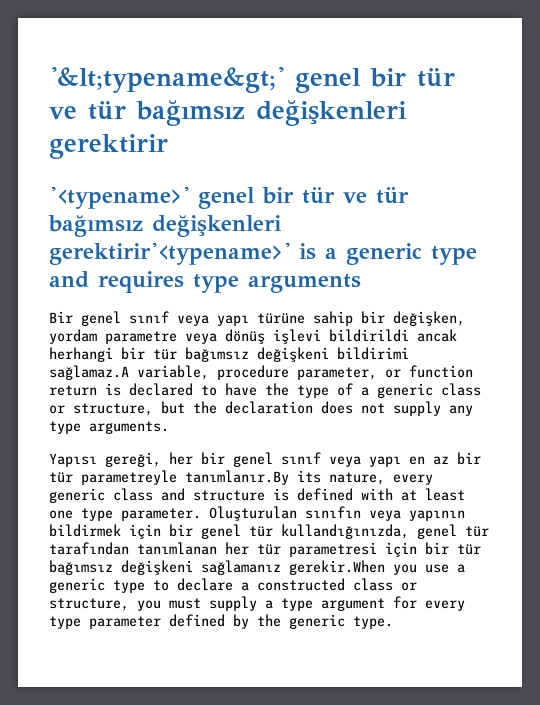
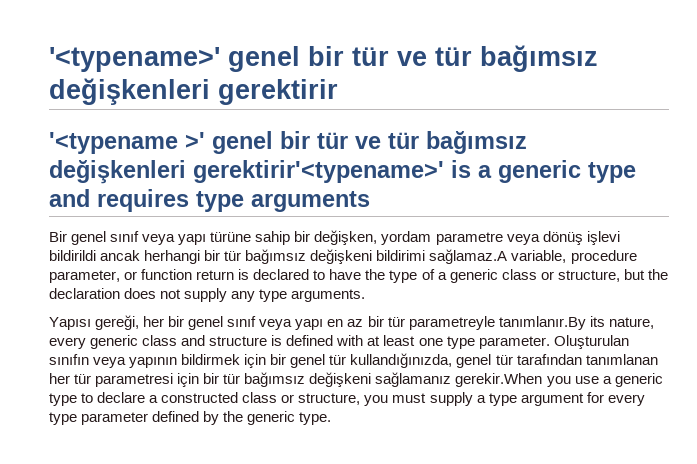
- '&lt;typename&gt;' genel bir tür ve tür bağımsız değişkenleri gerektirir
+ '<typename>' genel bir tür ve tür bağımsız değişkenleri gerektirir
- '<typename>' genel bir tür ve tür bağımsız değişkenleri gerektirir'<typename>' is a generic type and requires type arguments
+ '<typename >' genel bir tür ve tür bağımsız değişkenleri gerektirir'<typename>' is a generic type and requires type arguments

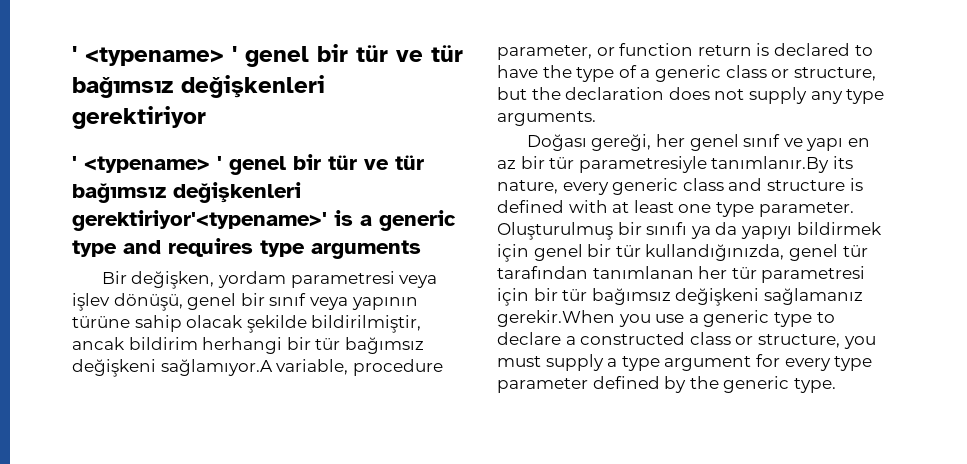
- '<typename>' genel bir tür ve tür bağımsız değişkenleri gerektirir
- '<typename >' genel bir tür ve tür bağımsız değişkenleri gerektirir'<typename>' is a generic type and requires type arguments
+ ' <typename> ' genel bir tür ve tür bağımsız değişkenleri gerektiriyor
+ ' <typename> ' genel bir tür ve tür bağımsız değişkenleri gerektiriyor'<typename>' is a generic type and requires type arguments
- Bir genel sınıf veya yapı türüne sahip bir değişken, yordam parametre veya dönüş işlevi bildirildi ancak herhangi bir tür bağımsız değişkeni bildirimi sağlamaz.A variable, procedure parameter, or function return is declared to have the type of a generic class or structure, but the declaration does not supply any type arguments.
+ Bir değişken, yordam parametresi veya işlev dönüşü, genel bir sınıf veya yapının türüne sahip olacak şekilde bildirilmiştir, ancak bildirim herhangi bir tür bağımsız değişkeni sağlamıyor.A variable, procedure parameter, or function return is declared to have the type of a generic class or structure, but the declaration does not supply any type arguments.
- Yapısı gereği, her bir genel sınıf veya yapı en az bir tür parametreyle tanımlanır.By its nature, every generic class and structure is defined with at least one type parameter.
+ Doğası gereği, her genel sınıf ve yapı en az bir tür parametresiyle tanımlanır.By its nature, every generic class and structure is defined with at least one type parameter.
- Oluşturulan sınıfın veya yapının bildirmek için bir genel tür kullandığınızda, genel tür tarafından tanımlanan her tür parametresi için bir tür bağımsız değişkeni sağlamanız gerekir.When you use a generic type to declare a constructed class or structure, you must supply a type argument for every type parameter defined by the generic type.
+ Oluşturulmuş bir sınıfı ya da yapıyı bildirmek için genel bir tür kullandığınızda, genel tür tarafından tanımlanan her tür parametresi için bir tür bağımsız değişkeni sağlamanız gerekir.When you use a generic type to declare a constructed class or structure, you must supply a type argument for every type parameter defined by the generic type.

